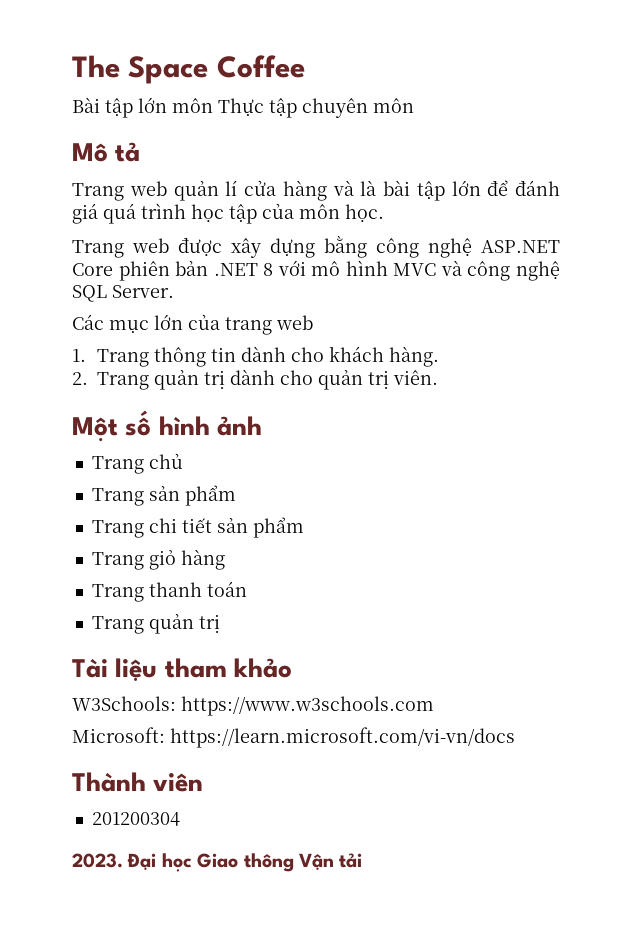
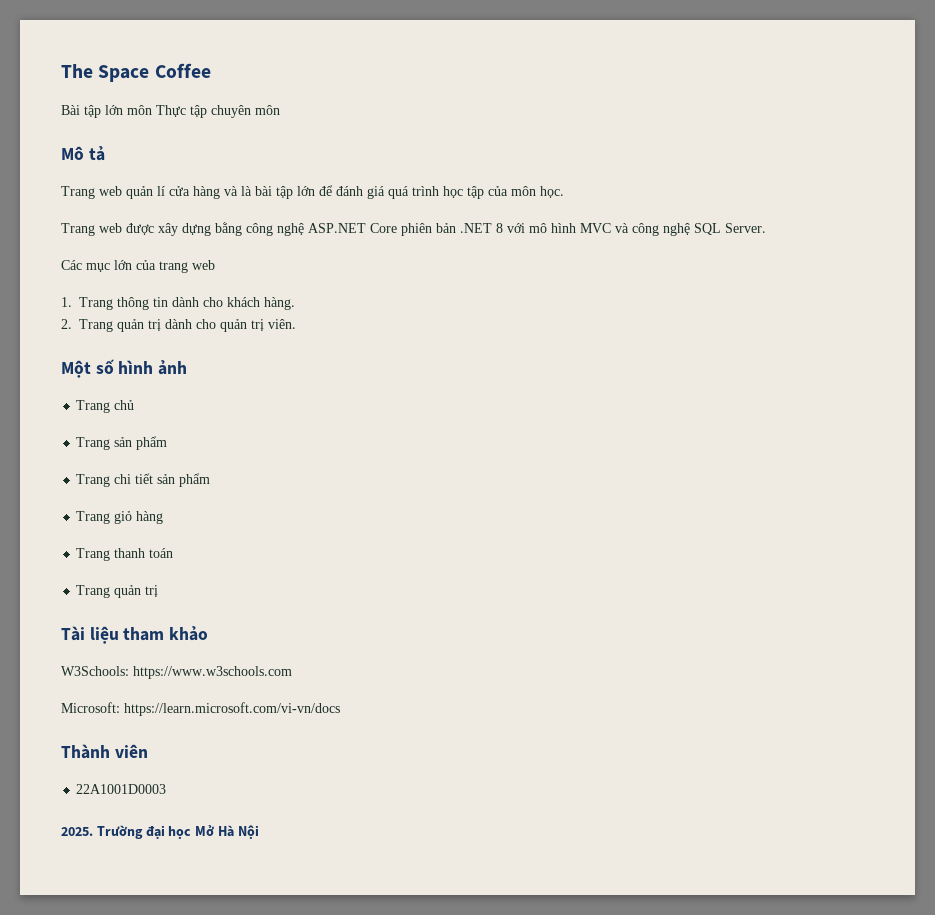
- 201200304
- 2023. Đại học Giao thông Vận tải
+ 22A1001D0003
+ 2025. Trường đại học Mở Hà Nội

